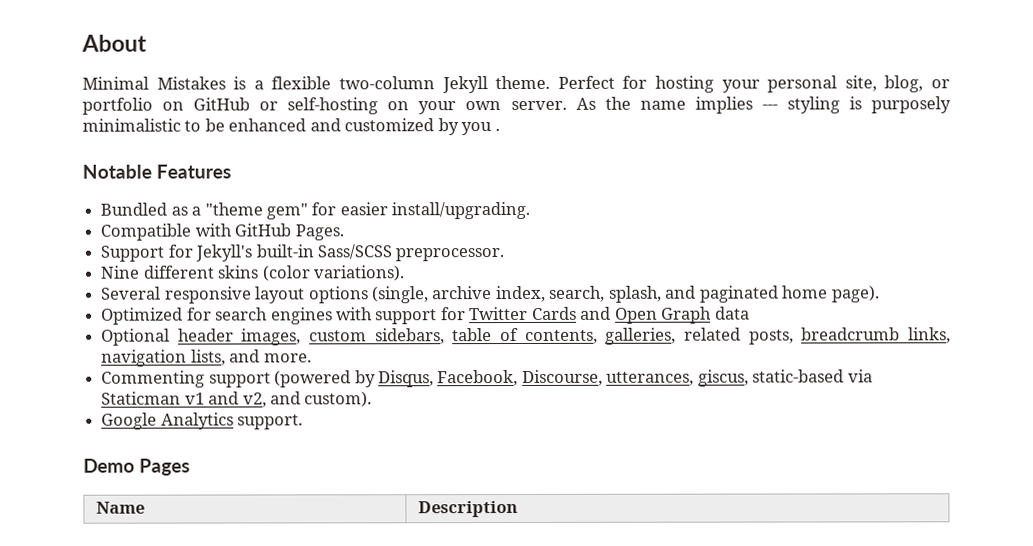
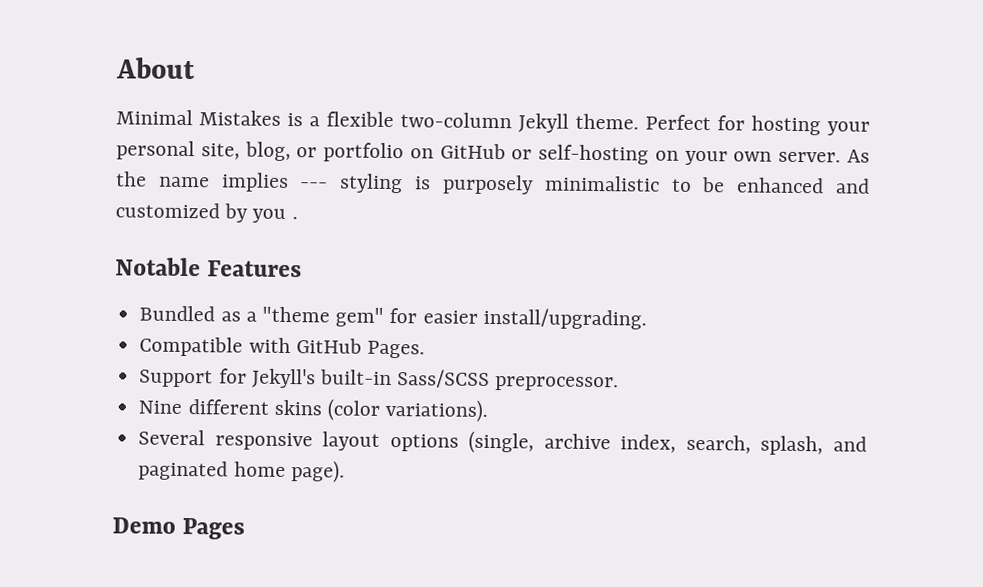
- Optimized for search engines with support for Twitter Cards and Open Graph data
- Optional header images, custom sidebars, table of contents, galleries, related posts, breadcrumb links, navigation lists, and more.
- Commenting support (powered by Disqus, Facebook, Discourse, utterances, giscus, static-based via Staticman v1 and v2, and custom).
- Google Analytics support.
- Name | Description

